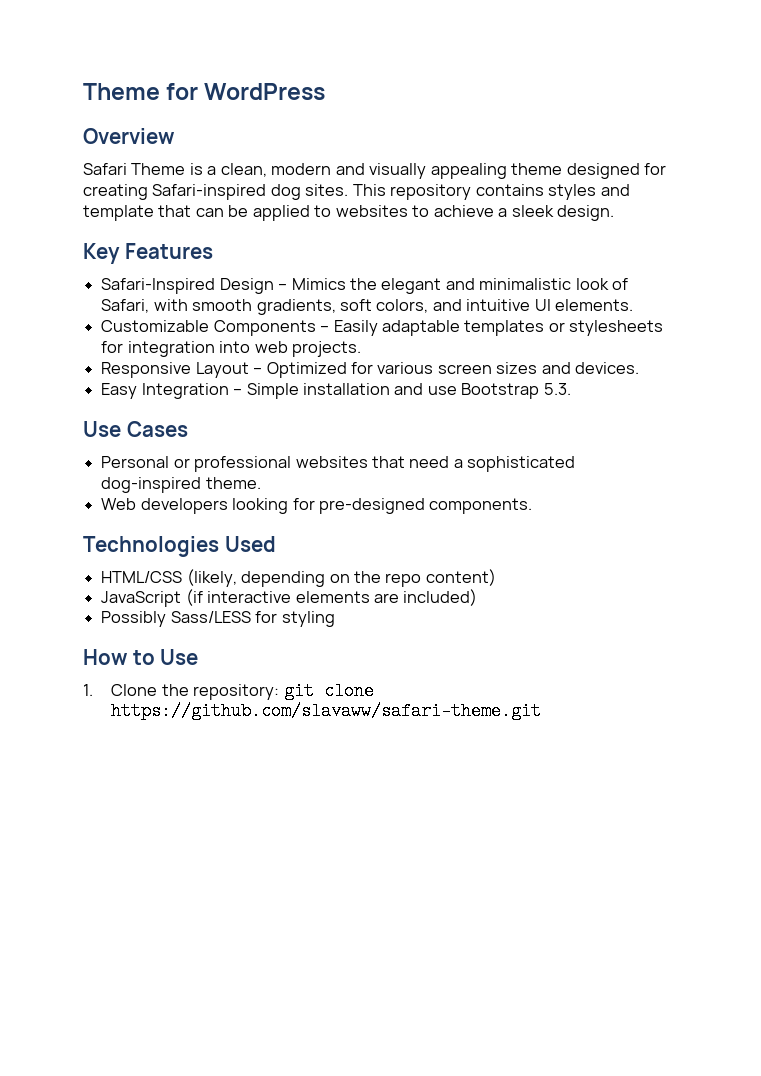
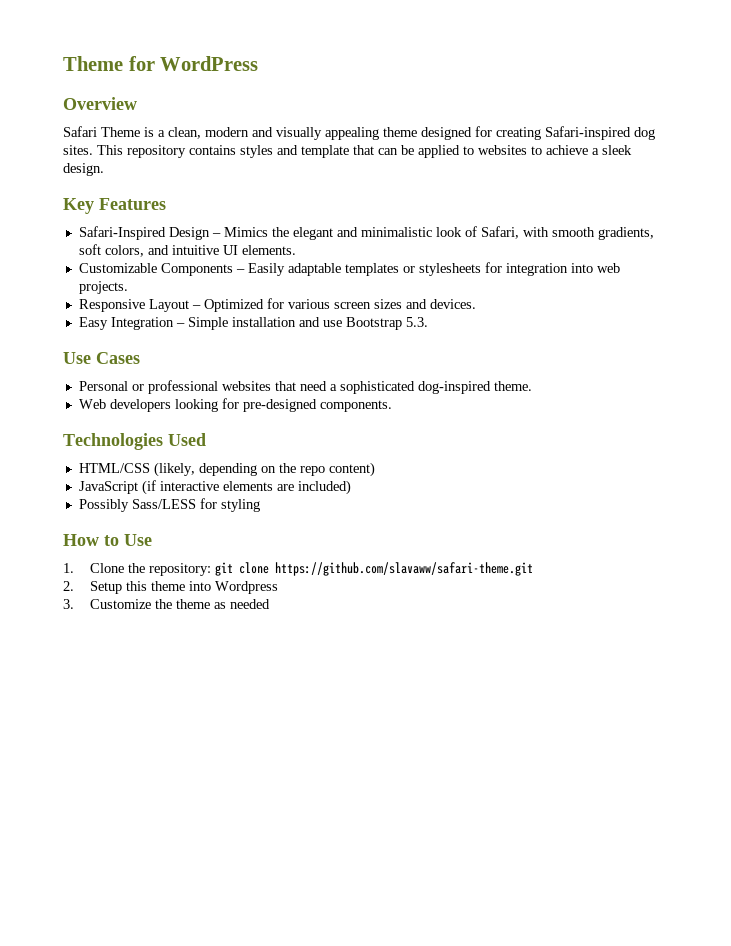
+ 2. Setup this theme into Wordpress
+ 3. Customize the theme as needed

